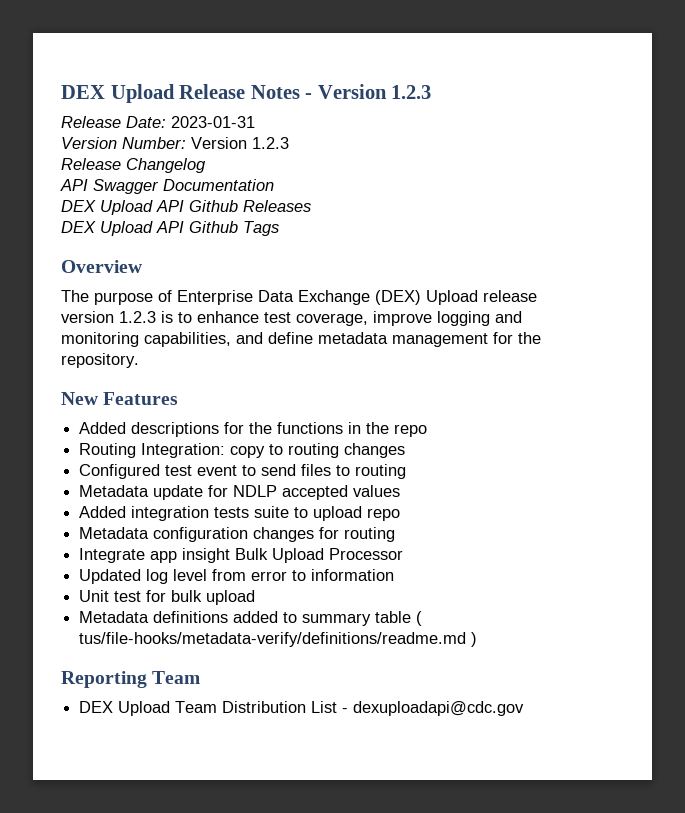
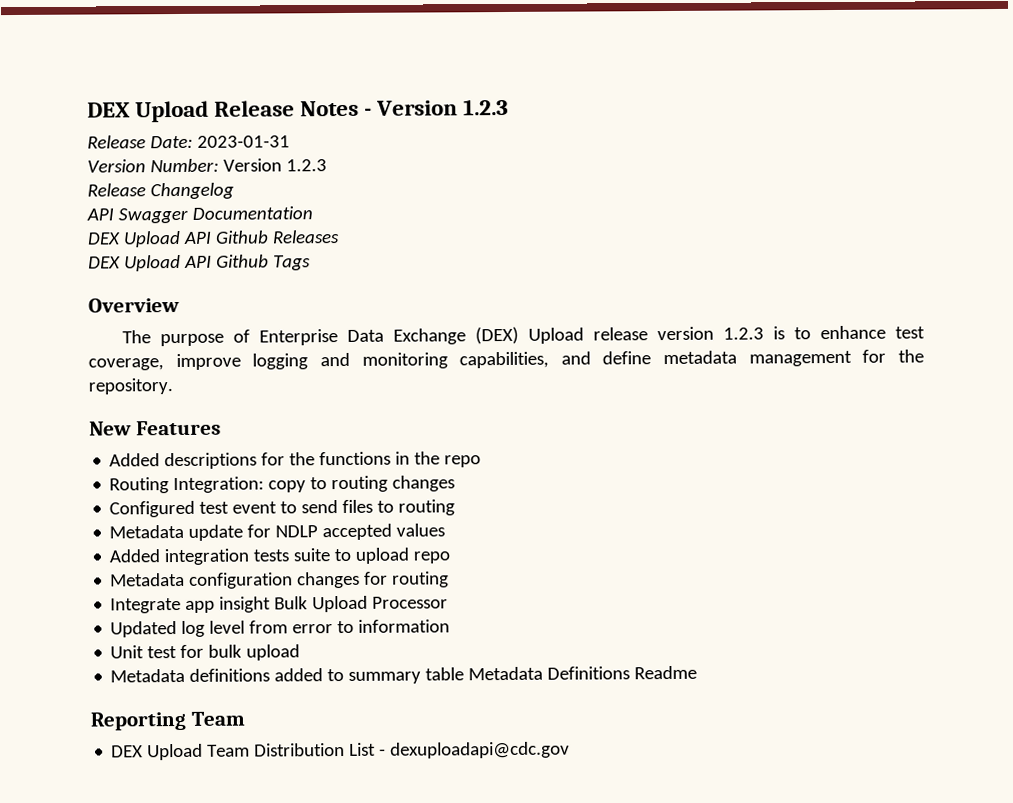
- Metadata definitions added to summary table ( tus/file-hooks/metadata-verify/definitions/readme.md )
+ Metadata definitions added to summary table Metadata Definitions Readme

